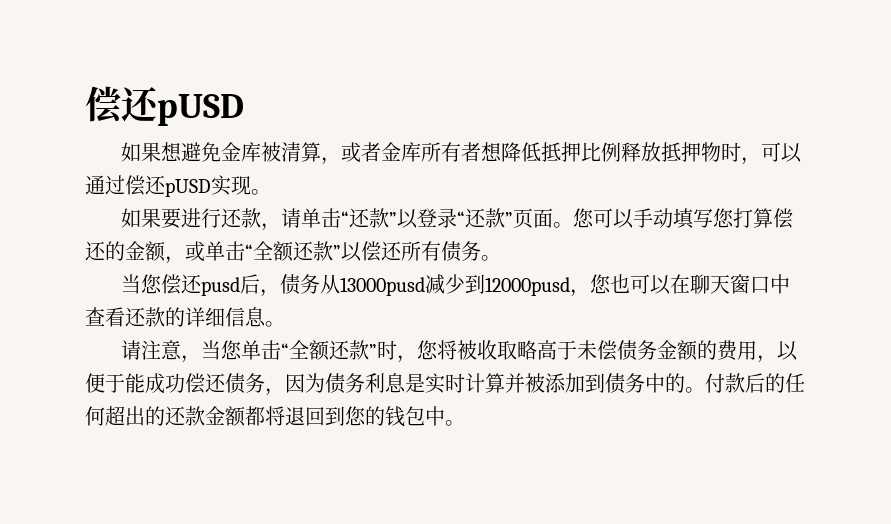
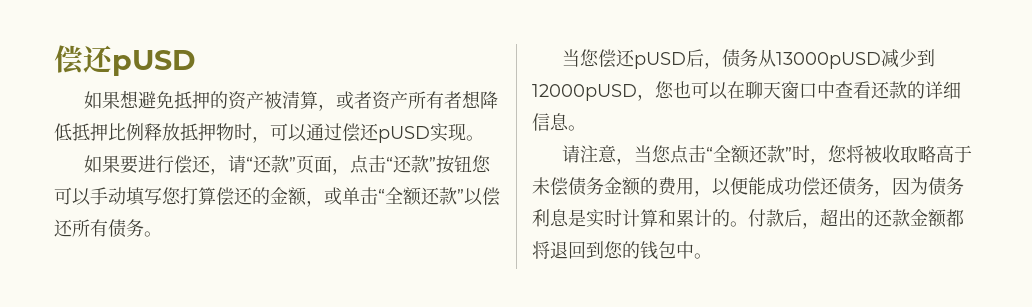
- 如果想避免金库被清算，或者金库所有者想降低抵押比例释放抵押物时，可以通过偿还pUSD实现。
+ 如果想避免抵押的资产被清算，或者资产所有者想降低抵押比例释放抵押物时，可以通过偿还pUSD实现。
- 如果要进行还款，请单击“还款”以登录“还款”页面。您可以手动填写您打算偿还的金额，或单击“全额还款”以偿还所有债务。
+ 如果要进行偿还，请“还款”页面，点击“还款”按钮您可以手动填写您打算偿还的金额，或单击“全额还款”以偿还所有债务。
- 当您偿还pusd后，债务从13000pusd减少到12000pusd，您也可以在聊天窗口中查看还款的详细信息。
+ 当您偿还pUSD后，债务从13000pUSD减少到12000pUSD，您也可以在聊天窗口中查看还款的详细信息。
- 请注意，当您单击“全额还款”时，您将被收取略高于未偿债务金额的费用，以便于能成功偿还债务，因为债务利息是实时计算并被添加到债务中的。
+ 请注意，当您点击“全额还款”时，您将被收取略高于未偿债务金额的费用，以便能成功偿还债务，因为债务利息是实时计算和累计的。
- 付款后的任何超出的还款金额都将退回到您的钱包中。
+ 付款后，超出的还款金额都将退回到您的钱包中。

